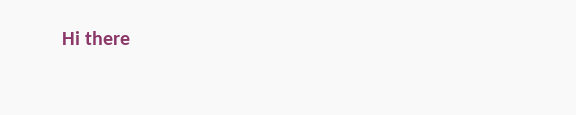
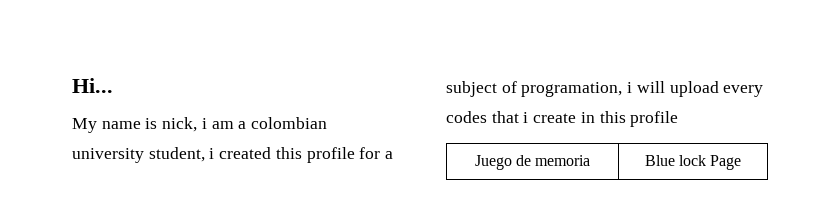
- Hi there
+ Hi...
+ My name is nick, i am a colombian university student, i created this profile for a subject of programation, i will upload every codes that i create in this profile
+ Juego de memoria | Blue lock Page

